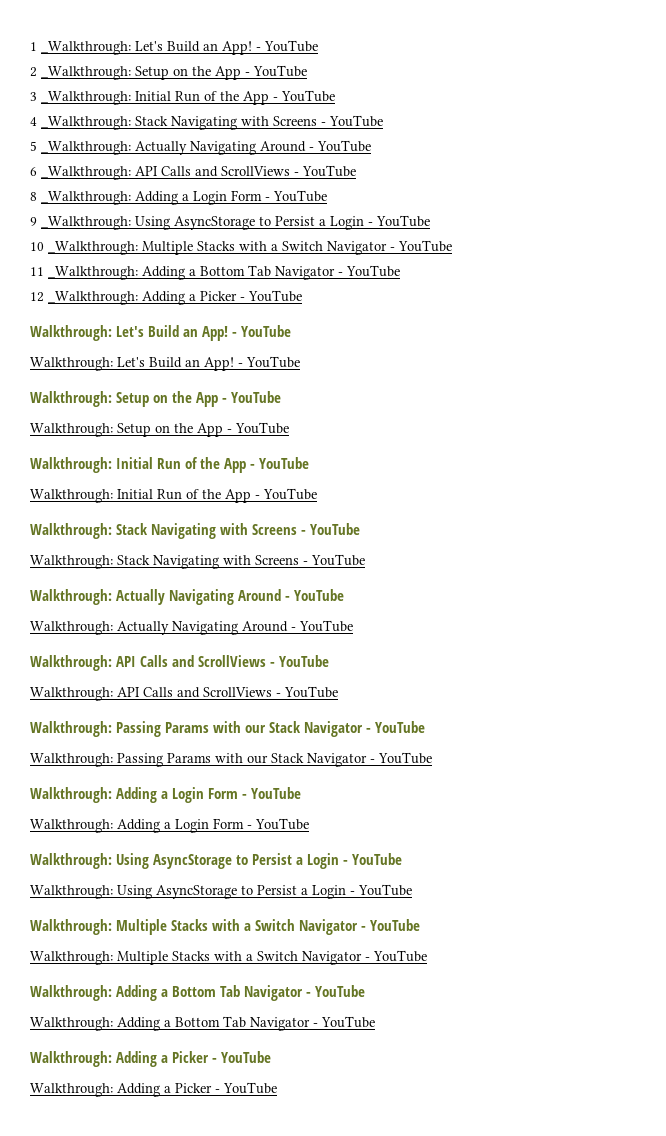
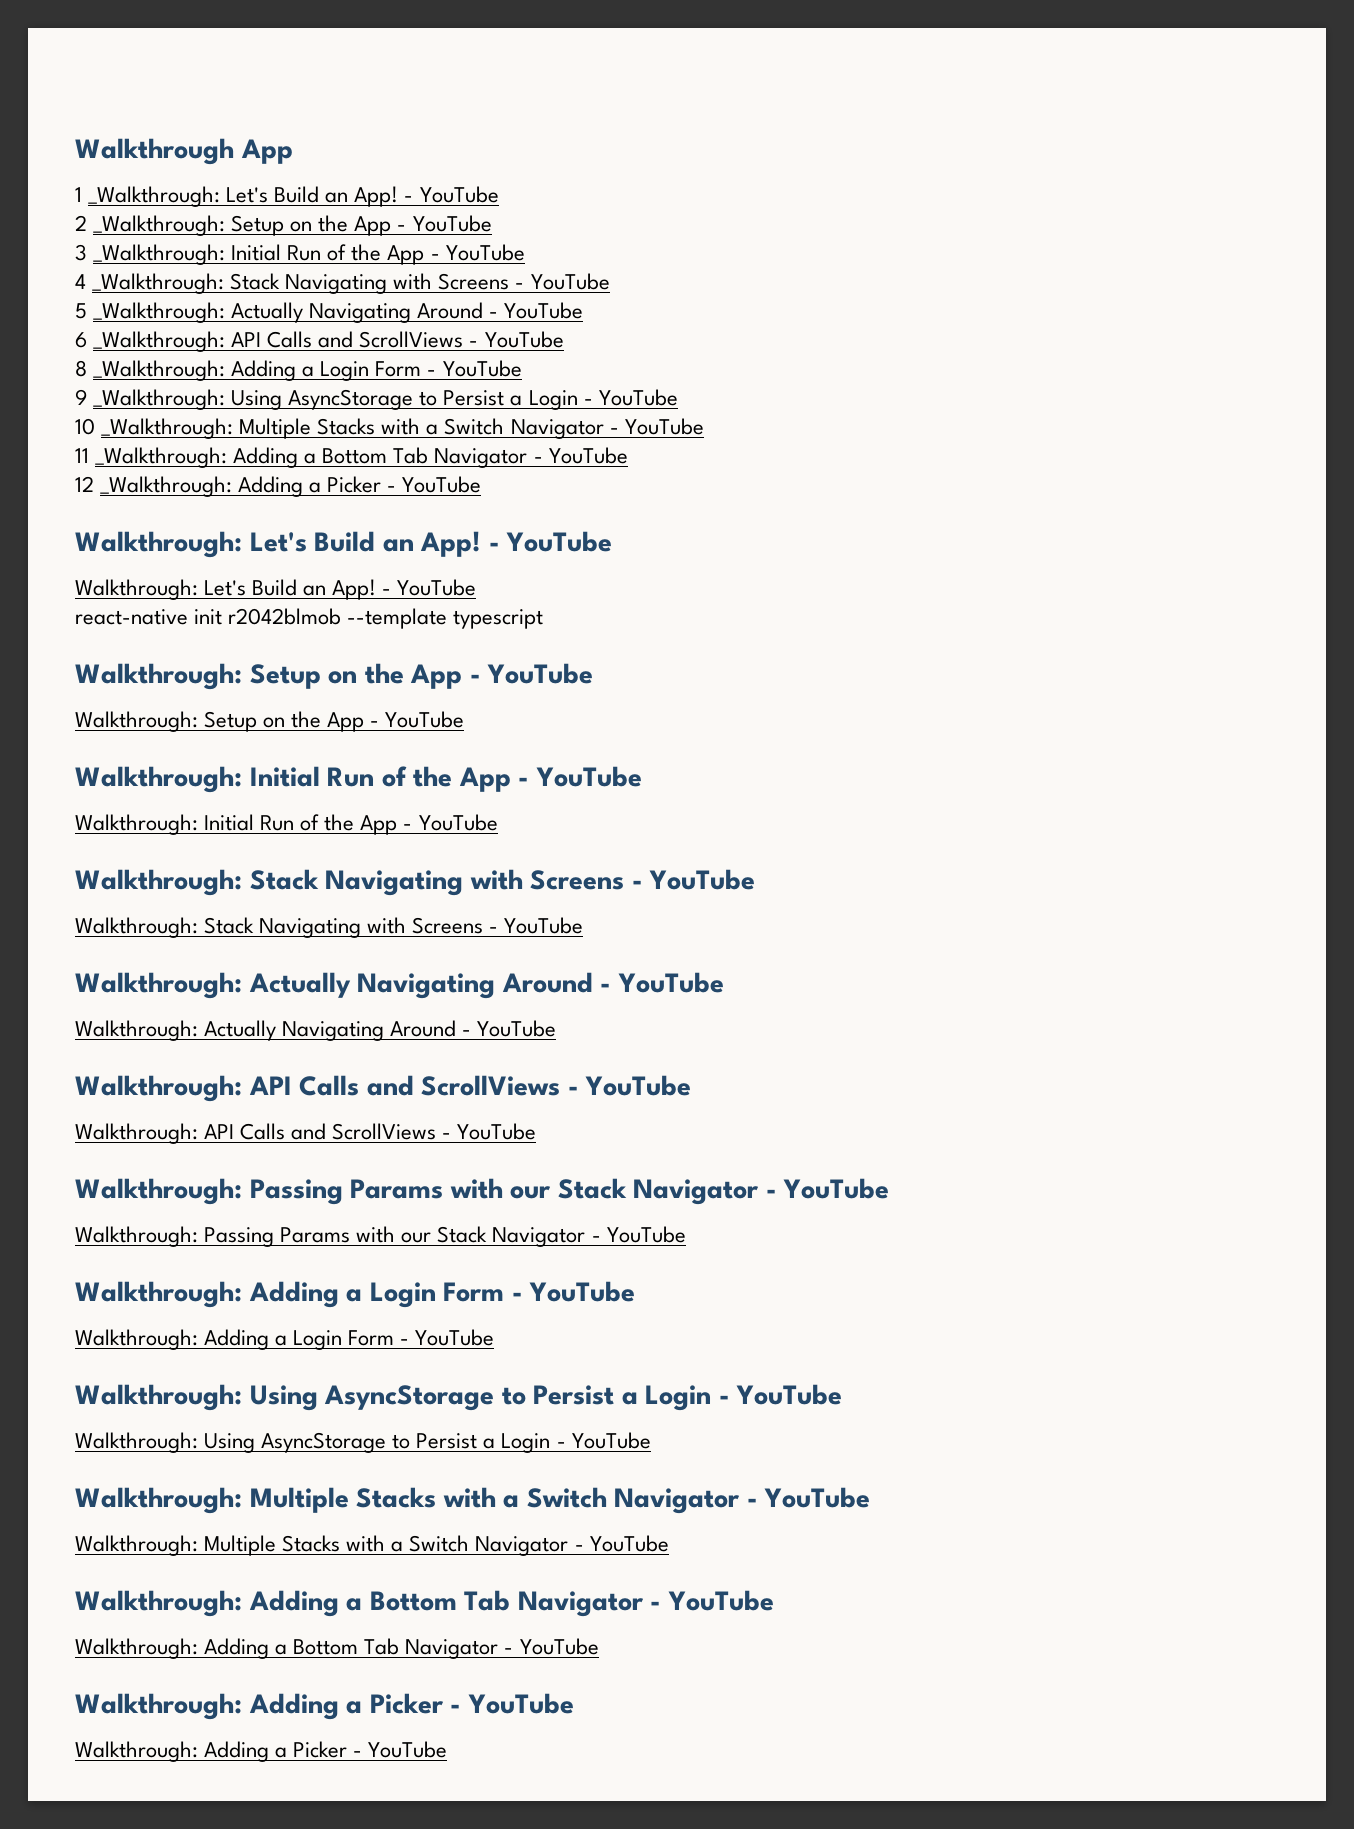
+ Walkthrough App
+ react-native init r2042blmob --template typescript

